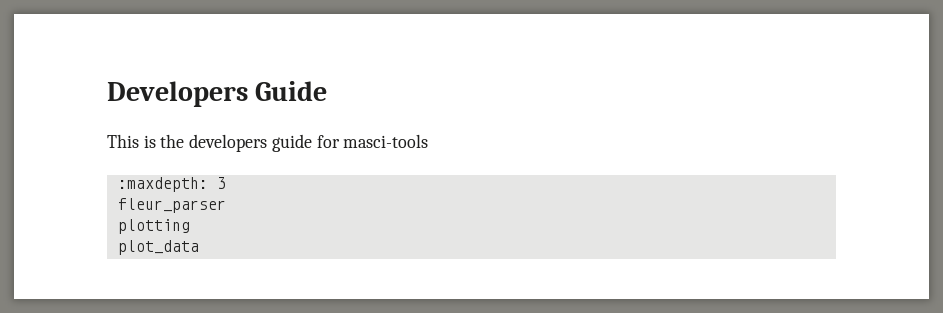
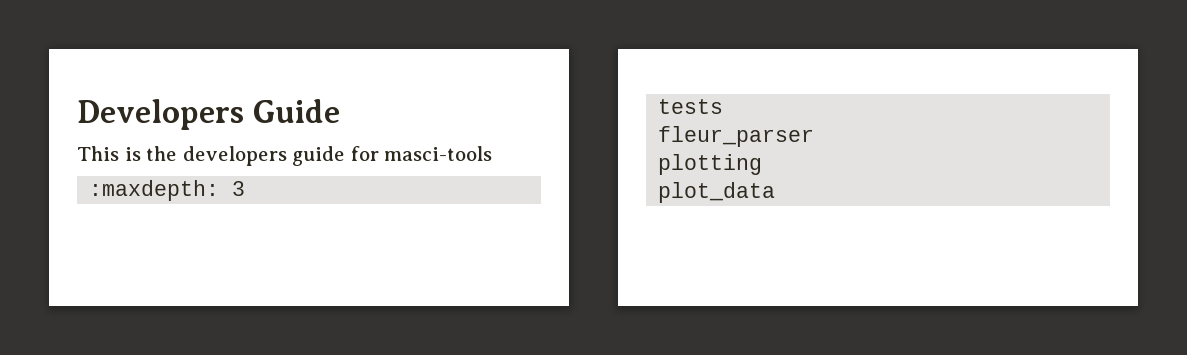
+ tests

